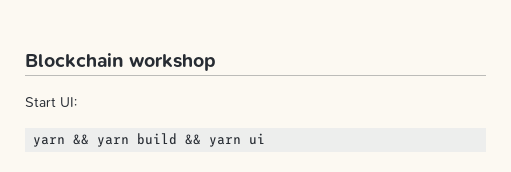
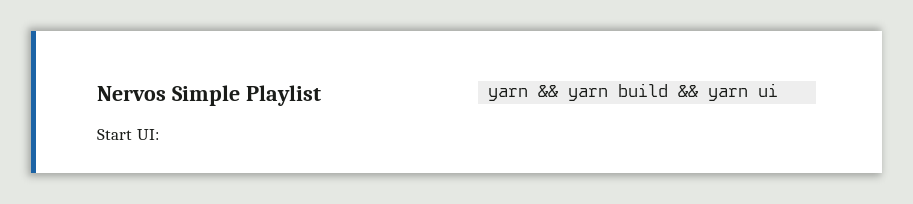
- Blockchain workshop
+ Nervos Simple Playlist

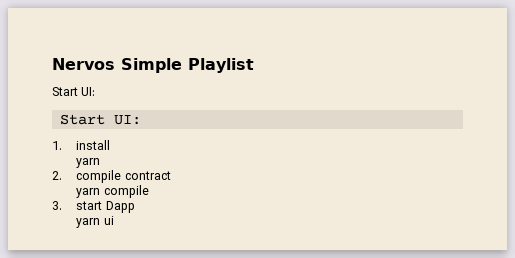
  Nervos Simple Playlist
  Start UI:
- yarn && yarn build && yarn ui
+ Start UI:
+ 1. install
+ yarn
+ 2. compile contract
+ yarn compile
+ 3. start Dapp
+ yarn ui

